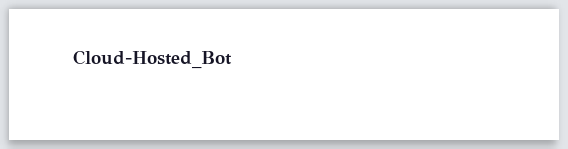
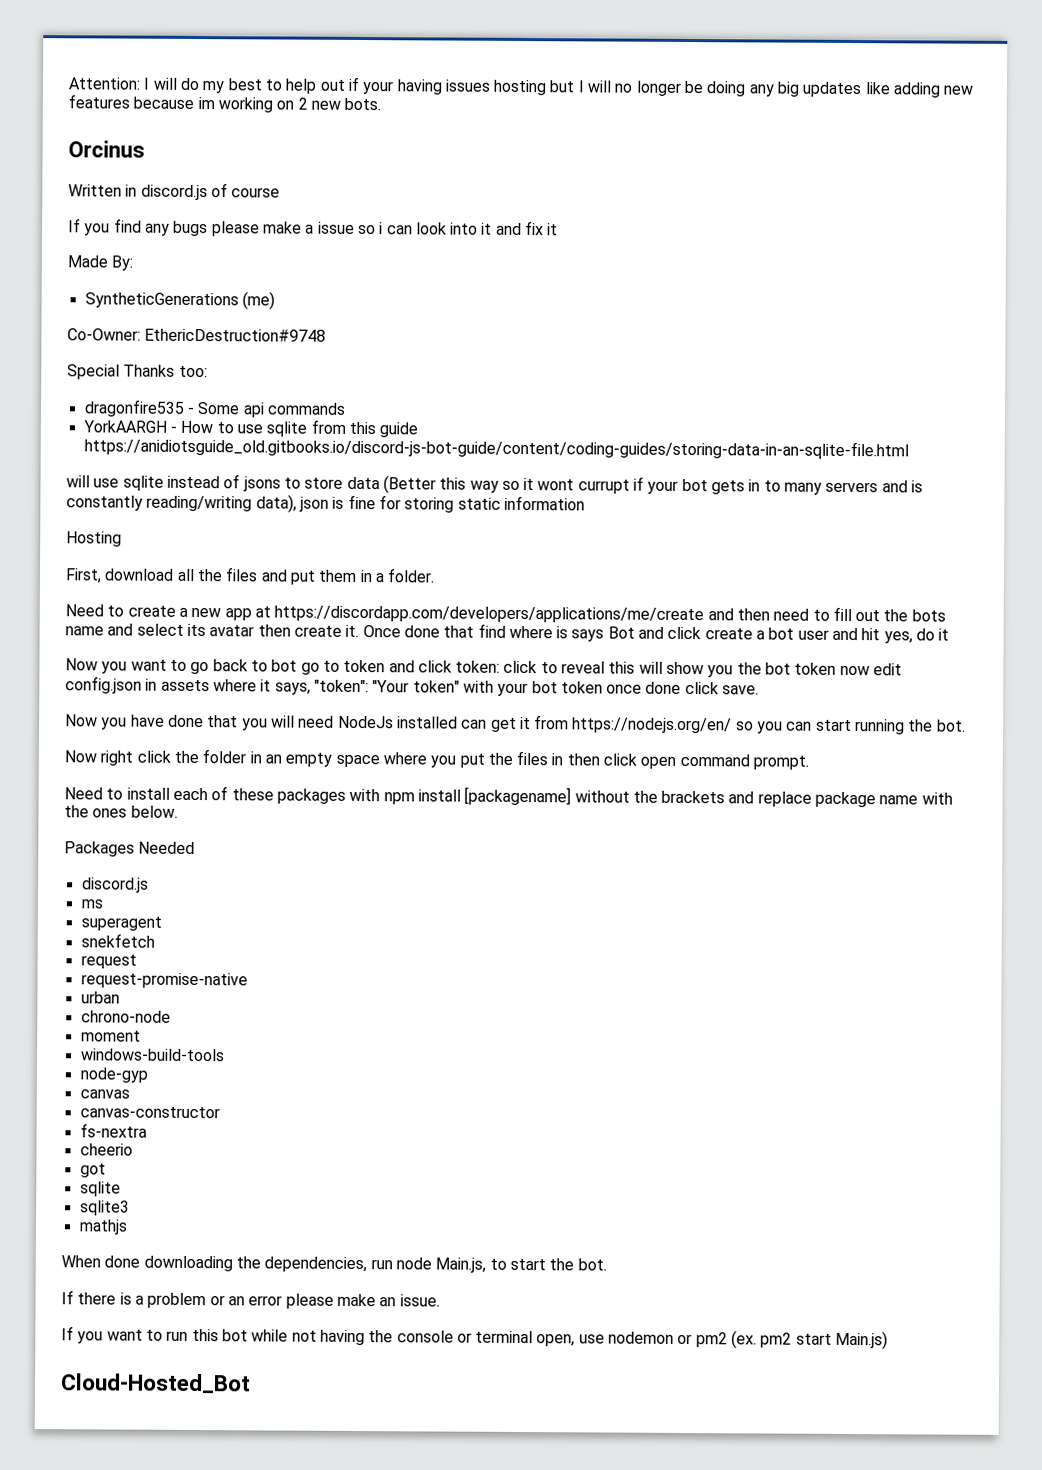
+ Attention: I will do my best to help out if your having issues hosting but I will no longer be doing any big updates like adding new features because im working on 2 new bots.
+ Orcinus
+ Written in discord.js of course
+ If you find any bugs please make a issue so i can look into it and fix it
+ Made By:
+ SyntheticGenerations (me)
+ Co-Owner: EthericDestruction#9748
+ Special Thanks too:
+ dragonfire535 - Some api commands
+ YorkAARGH - How to use sqlite from this guide https://anidiotsguide_old.gitbooks.io/discord-js-bot-guide/content/coding-guides/storing-data-in-an-sqlite-file.html
+ will use sqlite instead of jsons to store data (Better this way so it wont currupt if your bot gets in to many servers and is constantly reading/writing data), json is fine for storing static information
+ Hosting
+ First, download all the files and put them in a folder.
+ Need to create a new app at https://discordapp.com/developers/applications/me/create and then need to fill out the bots name and select its avatar then create it. Once done that find where is says Bot and click create a bot user and hit yes, do it
+ Now you want to go back to bot go to token and click token: click to reveal this will show you the bot token now edit config.json in assets where it says, "token": "Your token" with your bot token once done click save.
+ Now you have done that you will need NodeJs installed can get it from https://nodejs.org/en/ so you can start running the bot.
+ Now right click the folder in an empty space where you put the files in then click open command prompt.
+ Need to install each of these packages with npm install [packagename] without the brackets and replace package name with the ones below.
+ Packages Needed
+ discord.js
+ ms
+ superagent
+ snekfetch
+ request
+ request-promise-native
+ urban
+ chrono-node
+ moment
+ windows-build-tools
+ node-gyp
+ canvas
+ canvas-constructor
+ fs-nextra
+ cheerio
+ got
+ sqlite
+ sqlite3
+ mathjs
+ When done downloading the dependencies, run node Main.js, to start the bot.
+ If there is a problem or an error please make an issue.
+ If you want to run this bot while not having the console or terminal open, use nodemon or pm2 (ex. pm2 start Main.js)

